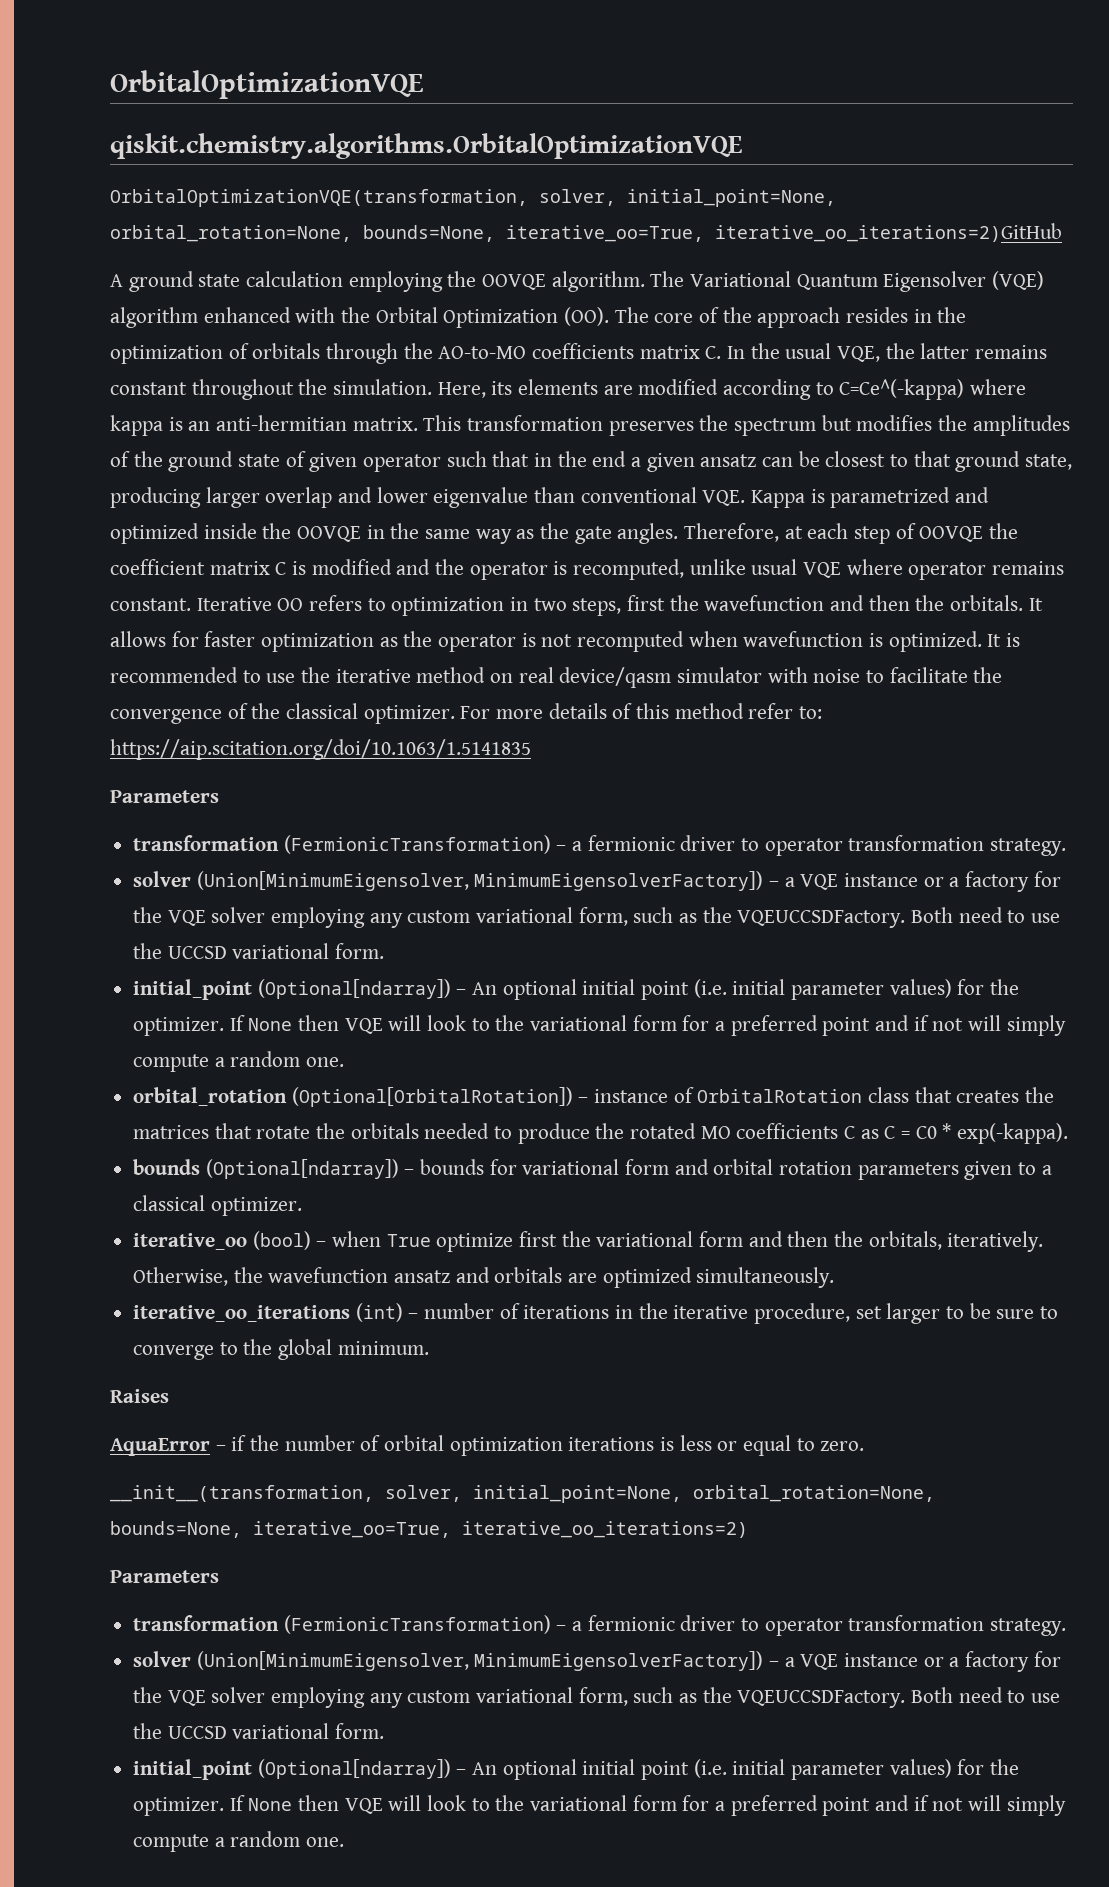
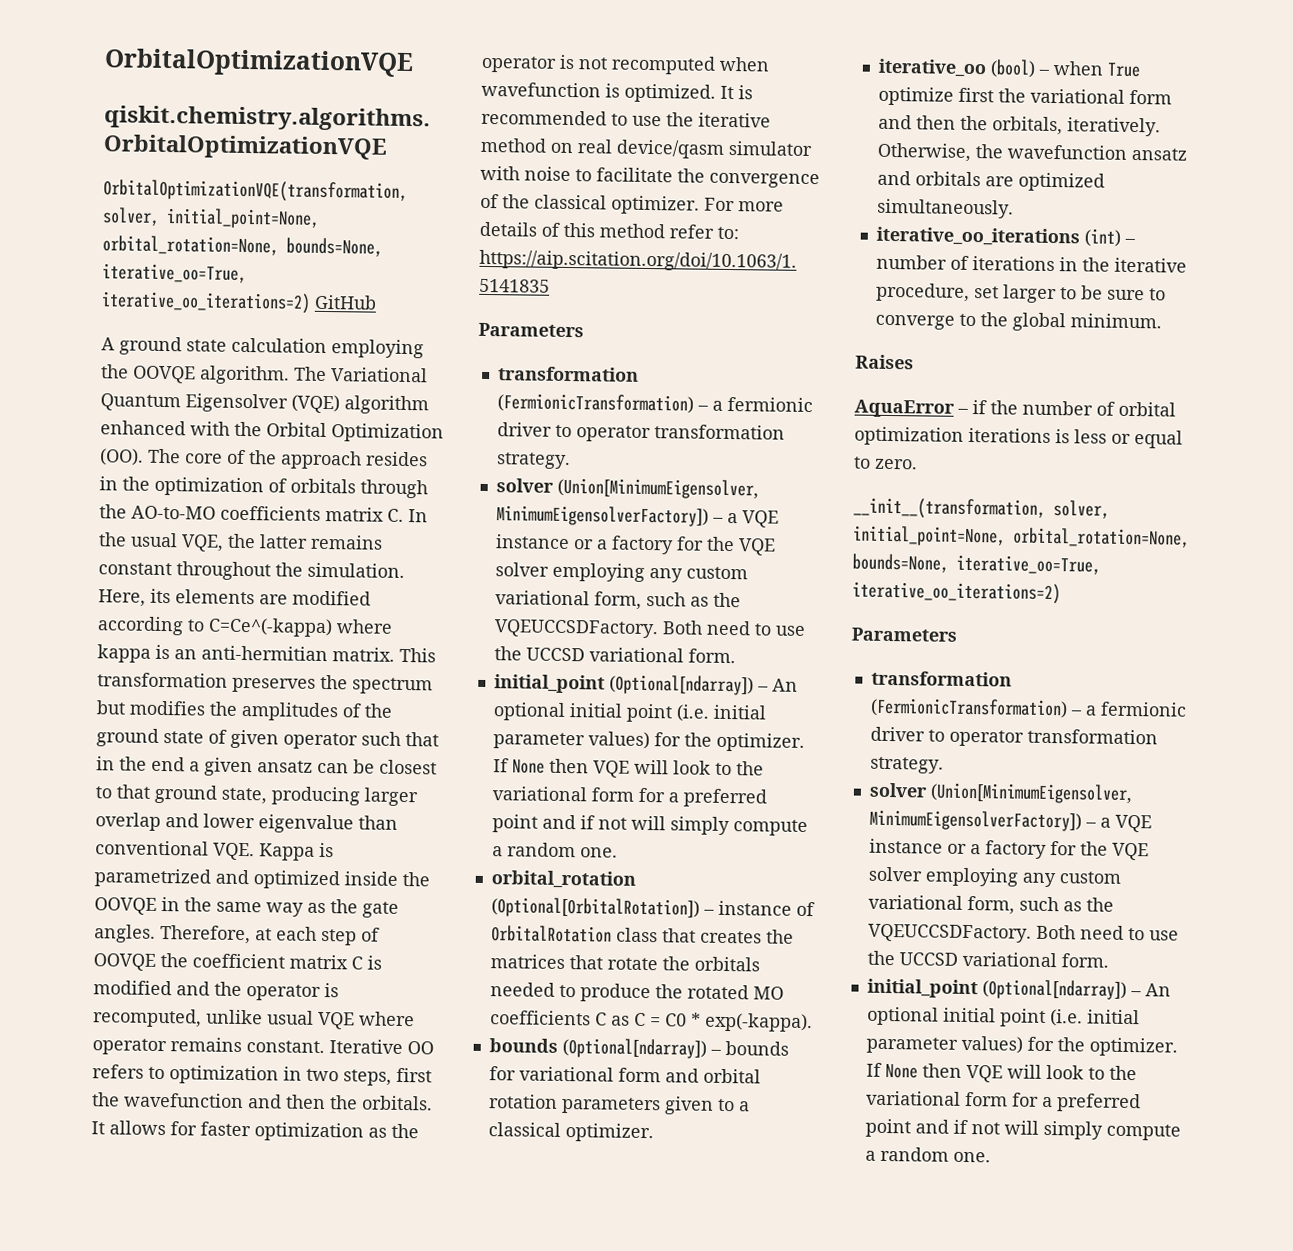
- OrbitalOptimizationVQE(transformation, solver, initial_point=None, orbital_rotation=None, bounds=None, iterative_oo=True, iterative_oo_iterations=2)GitHub
+ OrbitalOptimizationVQE(transformation, solver, initial_point=None, orbital_rotation=None, bounds=None, iterative_oo=True, iterative_oo_iterations=2) GitHub

